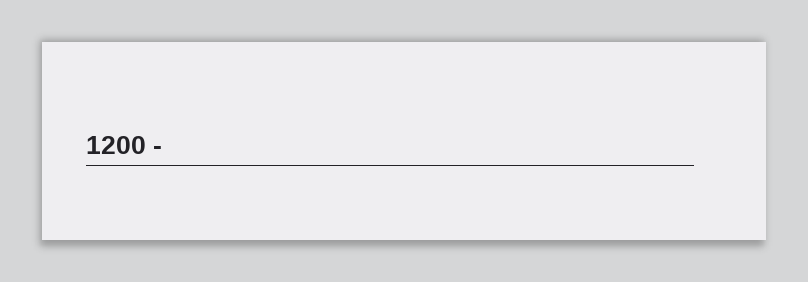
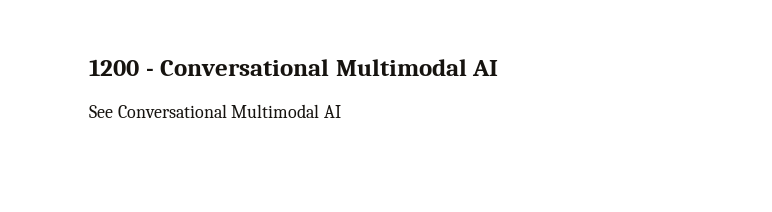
- 1200 -
+ 1200 - Conversational Multimodal AI
+ See Conversational Multimodal AI

